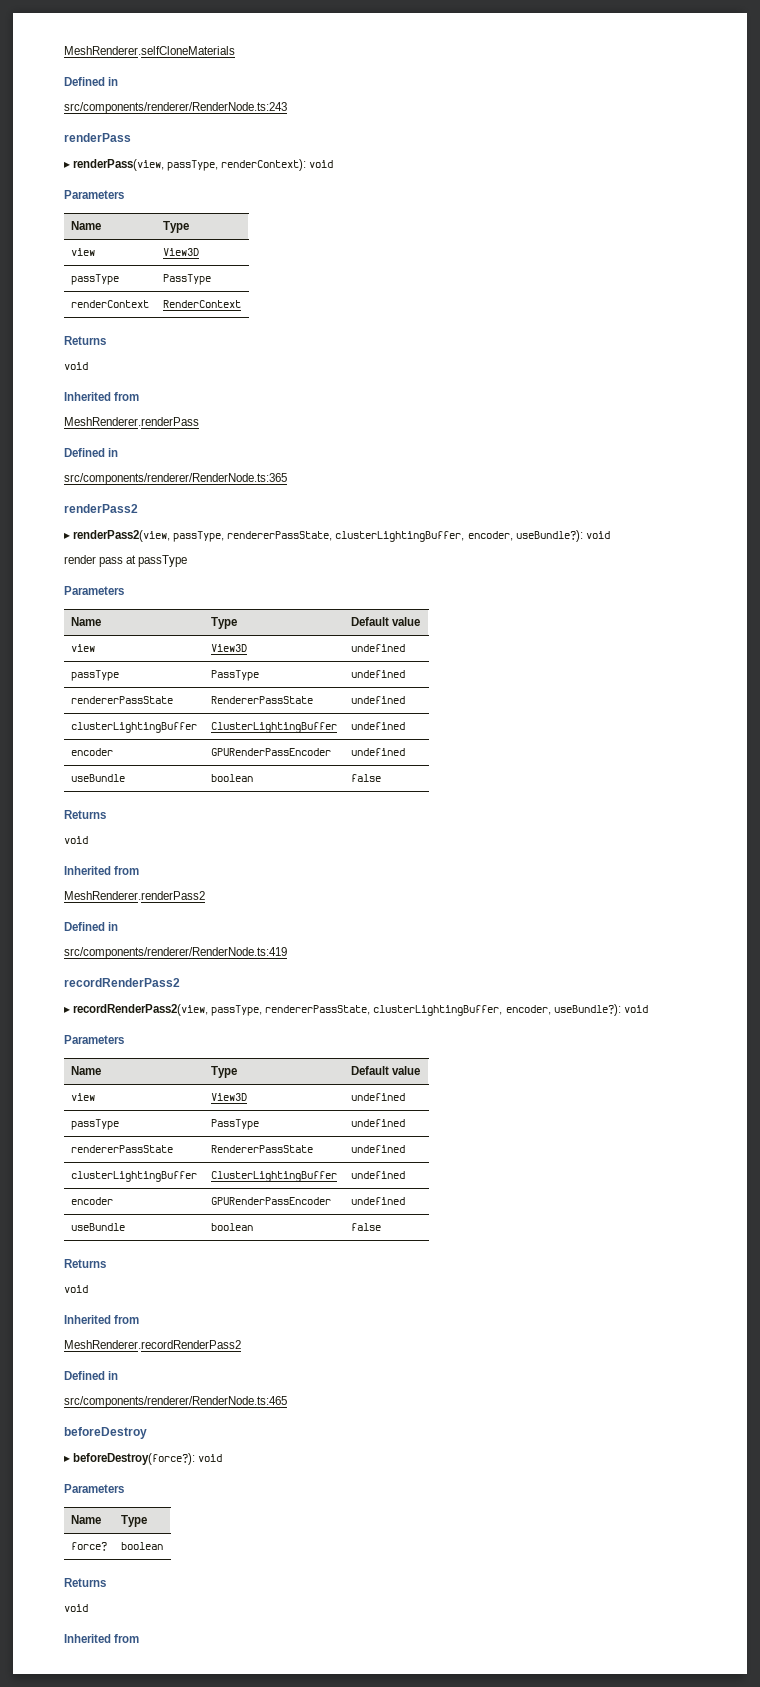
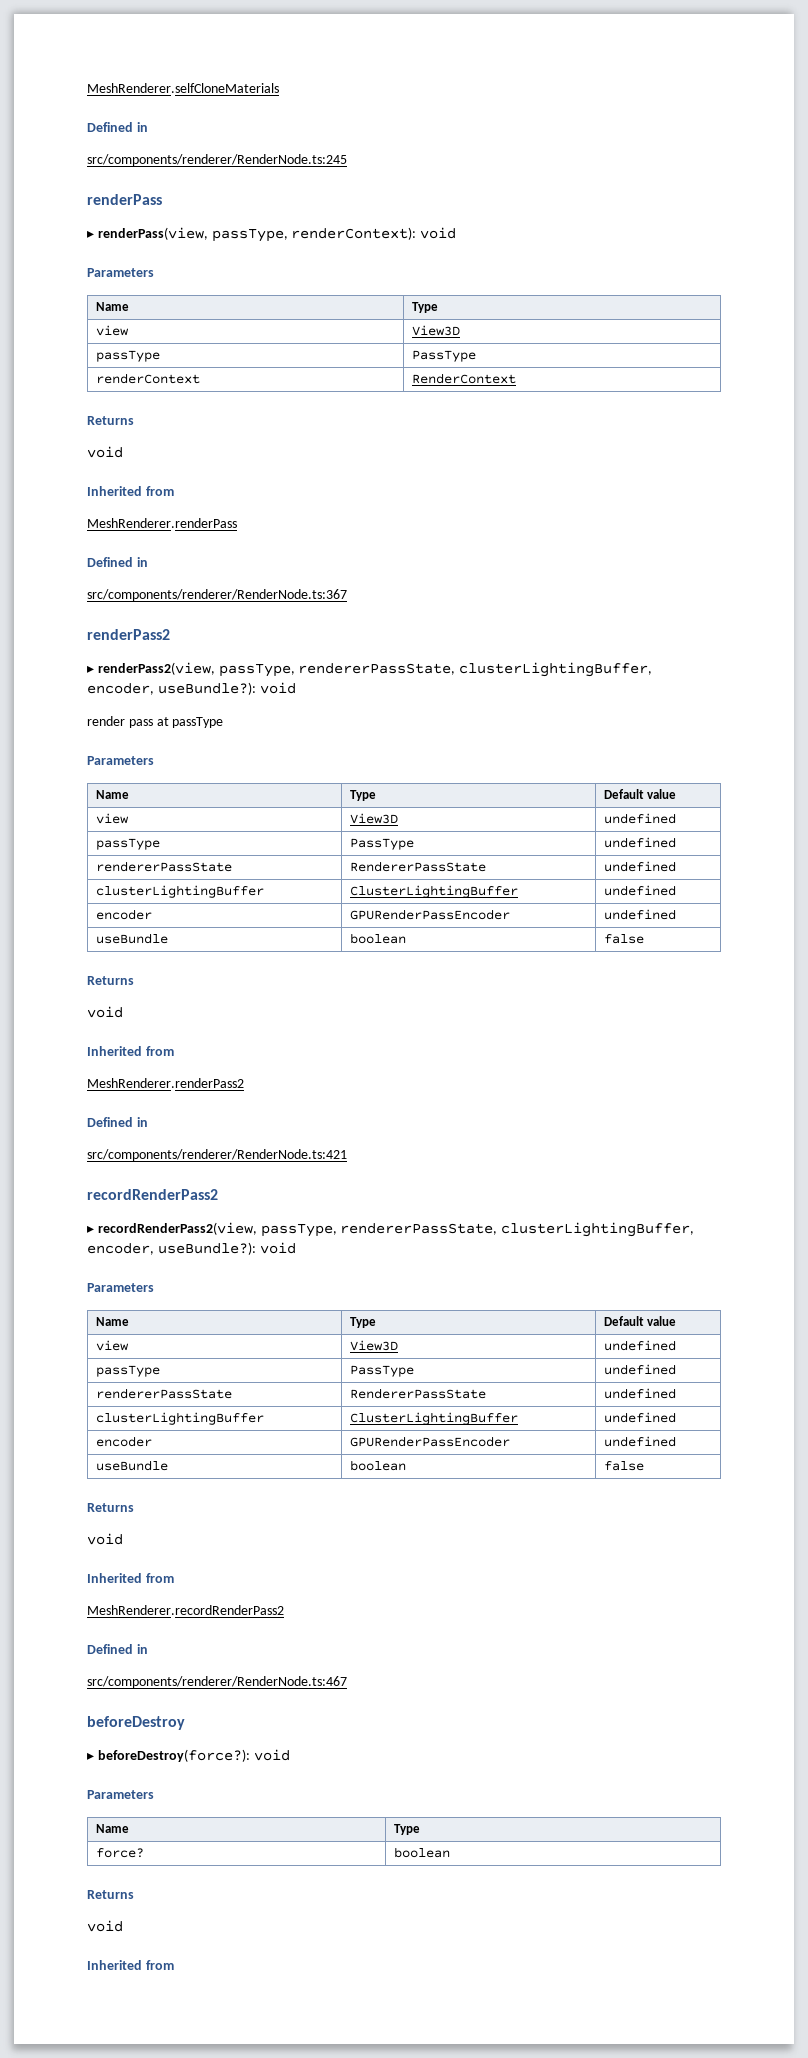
- src/components/renderer/RenderNode.ts:243
+ src/components/renderer/RenderNode.ts:245
- src/components/renderer/RenderNode.ts:365
+ src/components/renderer/RenderNode.ts:367
- src/components/renderer/RenderNode.ts:419
+ src/components/renderer/RenderNode.ts:421
- src/components/renderer/RenderNode.ts:465
+ src/components/renderer/RenderNode.ts:467

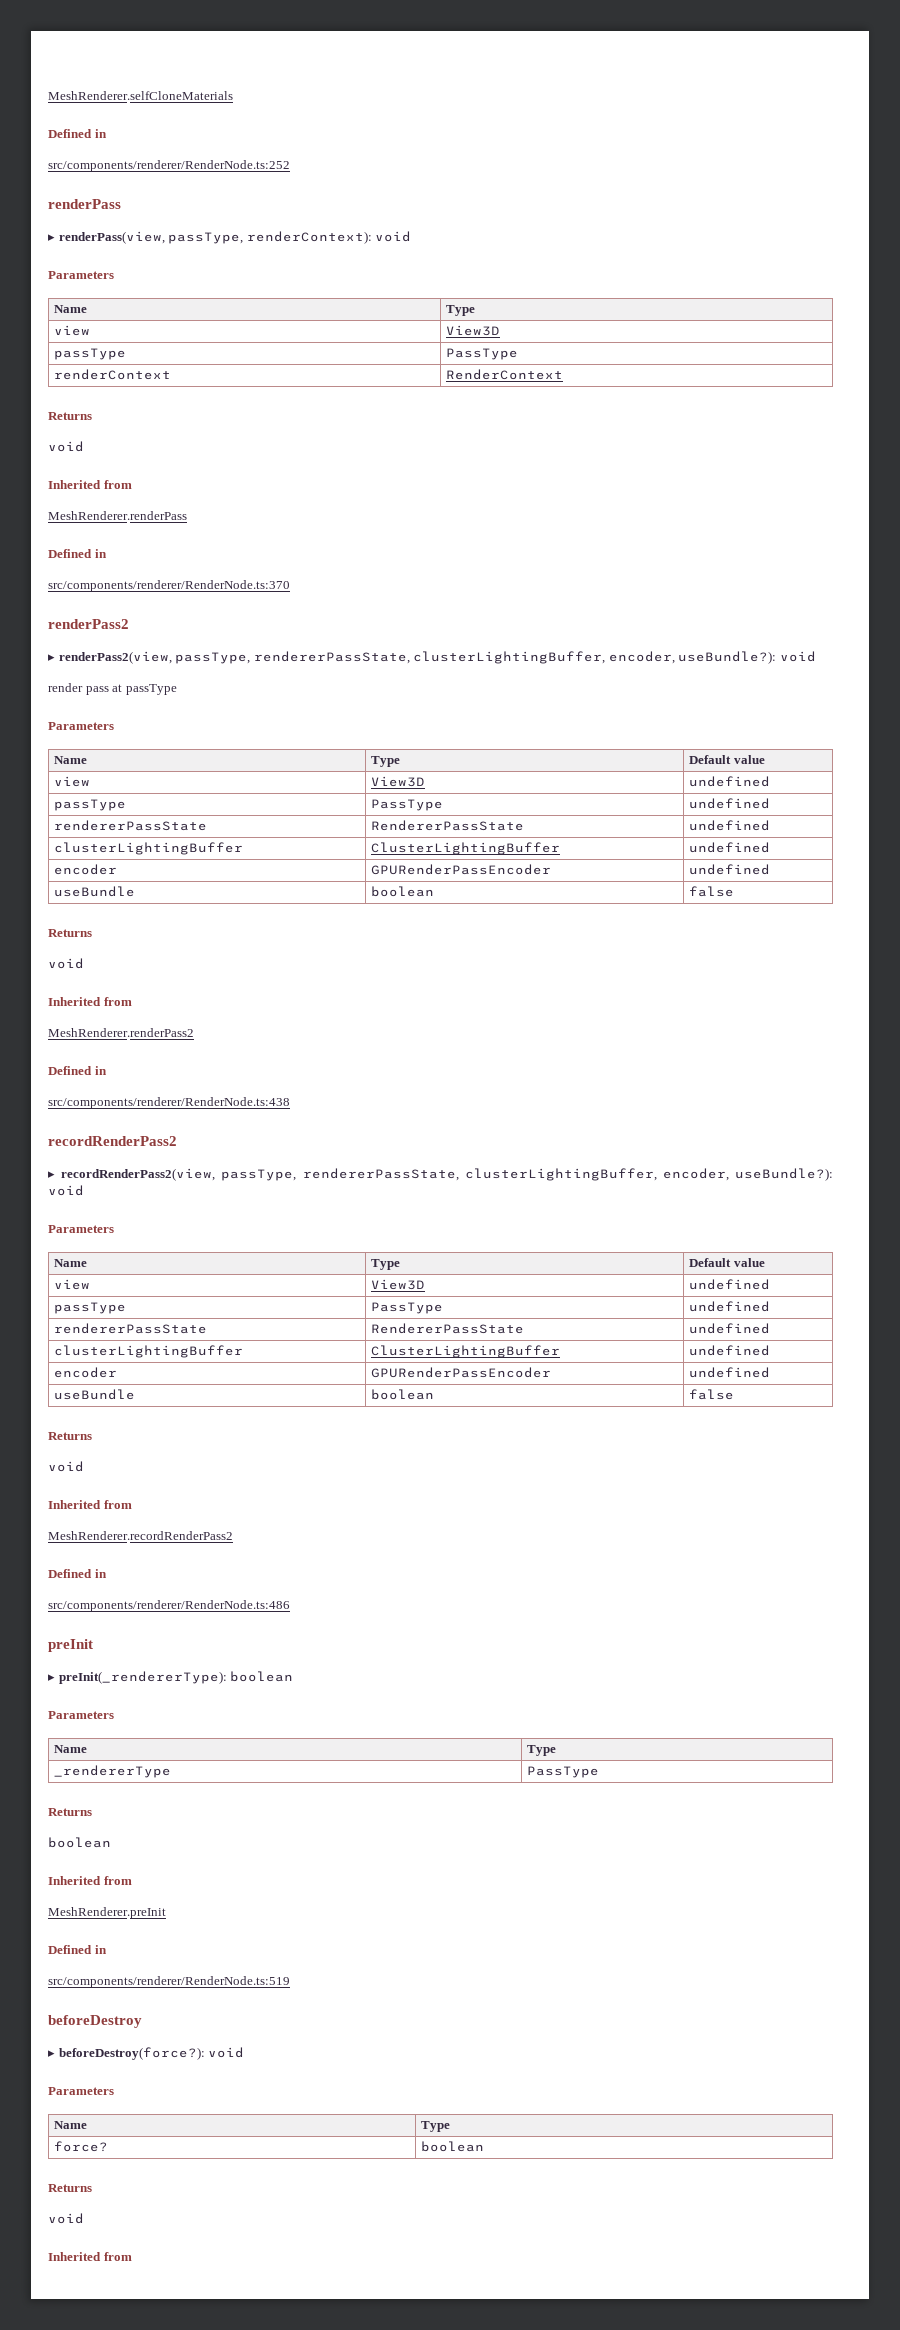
- src/components/renderer/RenderNode.ts:245
+ src/components/renderer/RenderNode.ts:252
- src/components/renderer/RenderNode.ts:367
+ src/components/renderer/RenderNode.ts:370
- src/components/renderer/RenderNode.ts:421
+ src/components/renderer/RenderNode.ts:438
- src/components/renderer/RenderNode.ts:467
+ src/components/renderer/RenderNode.ts:486
+ preInit
+ ▸ preInit(_rendererType): boolean
+ Parameters
+ Name | Type
+ _rendererType | PassType
+ Returns
+ boolean
+ Inherited from
+ MeshRenderer.preInit
+ Defined in
+ src/components/renderer/RenderNode.ts:519

